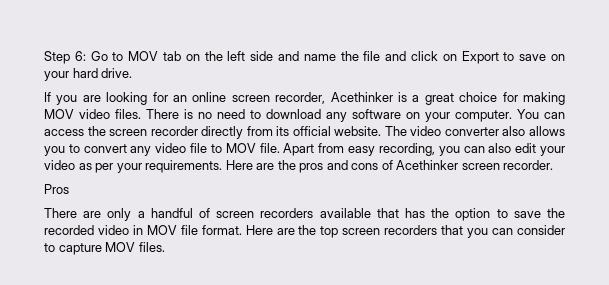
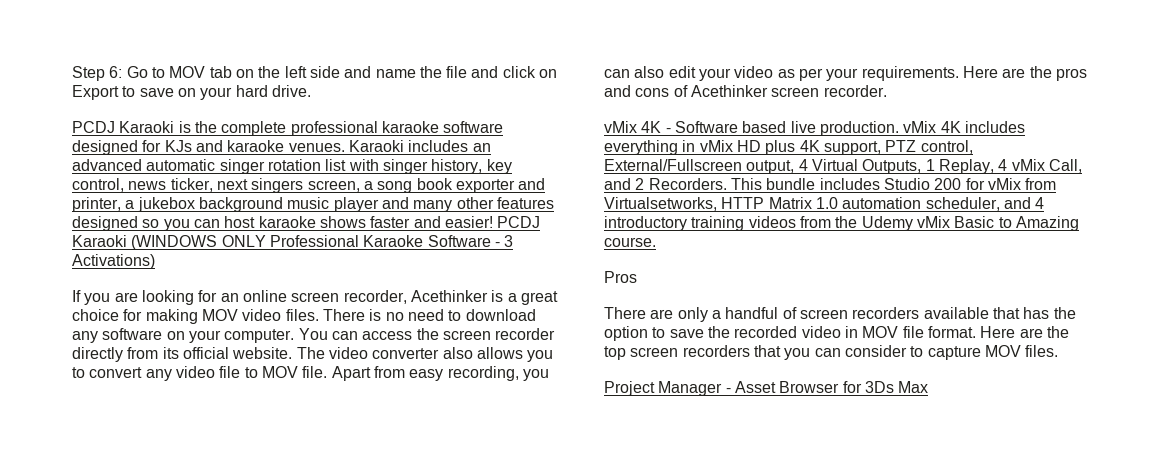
+ PCDJ Karaoki is the complete professional karaoke software designed for KJs and karaoke venues. Karaoki includes an advanced automatic singer rotation list with singer history, key control, news ticker, next singers screen, a song book exporter and printer, a jukebox background music player and many other features designed so you can host karaoke shows faster and easier! PCDJ Karaoki (WINDOWS ONLY Professional Karaoke Software - 3 Activations)
+ vMix 4K - Software based live production. vMix 4K includes everything in vMix HD plus 4K support, PTZ control, External/Fullscreen output, 4 Virtual Outputs, 1 Replay, 4 vMix Call, and 2 Recorders. This bundle includes Studio 200 for vMix from Virtualsetworks, HTTP Matrix 1.0 automation scheduler, and 4 introductory training videos from the Udemy vMix Basic to Amazing course.
+ Project Manager - Asset Browser for 3Ds Max

